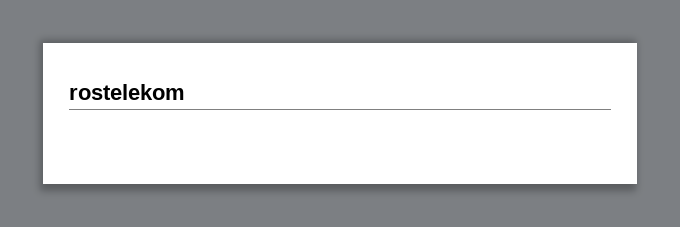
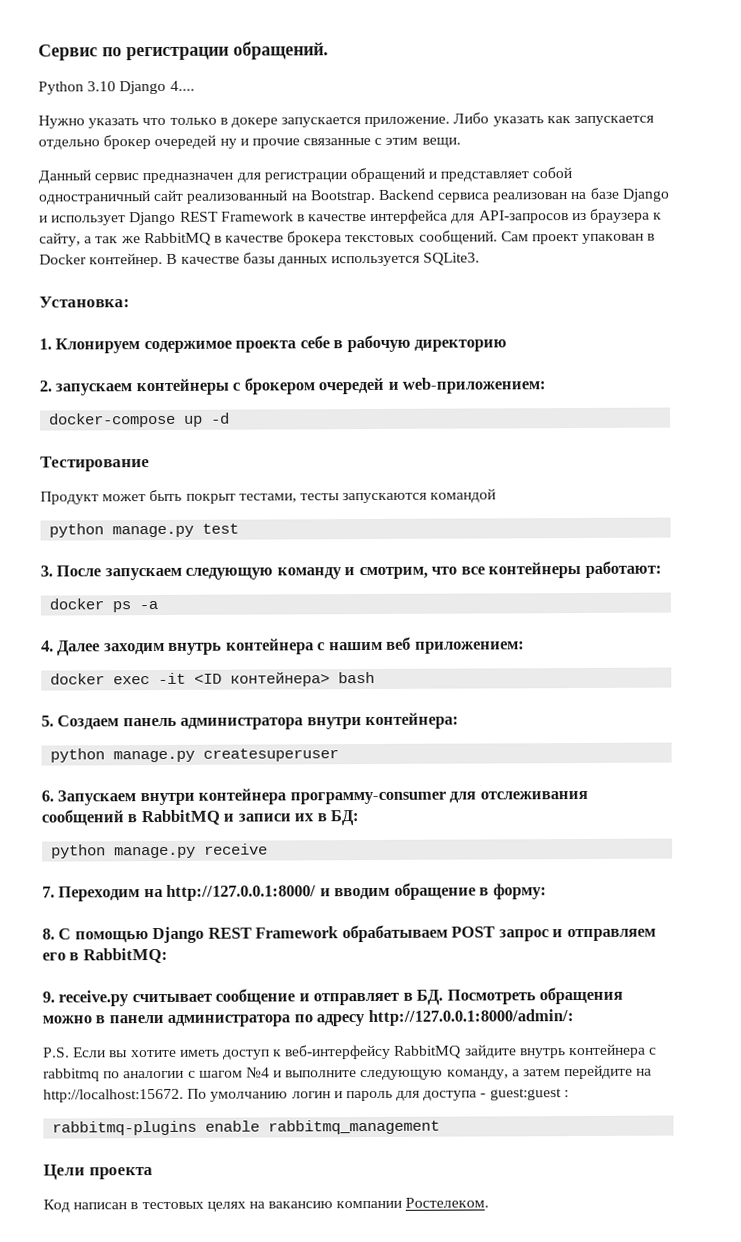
- rostelekom
+ Сервис по регистрации обращений.
+ Python 3.10 Django 4....
+ Нужно указать что только в докере запускается приложение. Либо указать как запускается отдельно брокер очередей ну и прочие связанные с этим вещи.
+ Данный сервис предназначен для регистрации обращений и представляет собой одностраничный сайт реализованный на Bootstrap. Backend сервиса реализован на базе Django и использует Django REST Framework в качестве интерфейса для API-запросов из браузера к сайту, а так же RabbitMQ в качестве брокера текстовых сообщений. Сам проект упакован в Docker контейнер. В качестве базы данных используется SQLite3.
+ Установка:
+ 1. Клонируем содержимое проекта себе в рабочую директорию
+ 2. запускаем контейнеры с брокером очередей и web-приложением:
+ docker-compose up -d
+ Тестирование
+ Продукт может быть покрыт тестами, тесты запускаются командой
+ python manage.py test
+ 3. После запускаем следующую команду и смотрим, что все контейнеры работают:
+ docker ps -a
+ 4. Далее заходим внутрь контейнера с нашим веб приложением:
+ docker exec -it <ID контейнера> bash
+ 5. Создаем панель администратора внутри контейнера:
+ python manage.py createsuperuser
+ 6. Запускаем внутри контейнера программу-consumer для отслеживания сообщений в RabbitMQ и записи их в БД:
+ python manage.py receive
+ 7. Переходим на http://127.0.0.1:8000/ и вводим обращение в форму:
+ 8. С помощью Django REST Framework обрабатываем POST запрос и отправляем его в RabbitMQ:
+ 9. receive.py считывает сообщение и отправляет в БД. Посмотреть обращения можно в панели администратора по адресу http://127.0.0.1:8000/admin/:
+ P.S. Если вы хотите иметь доступ к веб-интерфейсу RabbitMQ зайдите внутрь контейнера с rabbitmq по аналогии с шагом №4 и выполните следующую команду, а затем перейдите на http://localhost:15672. По умолчанию логин и пароль для доступа - guest:guest :
+ rabbitmq-plugins enable rabbitmq_management
+ Цели проекта
+ Код написан в тестовых целях на вакансию компании Ростелеком.

